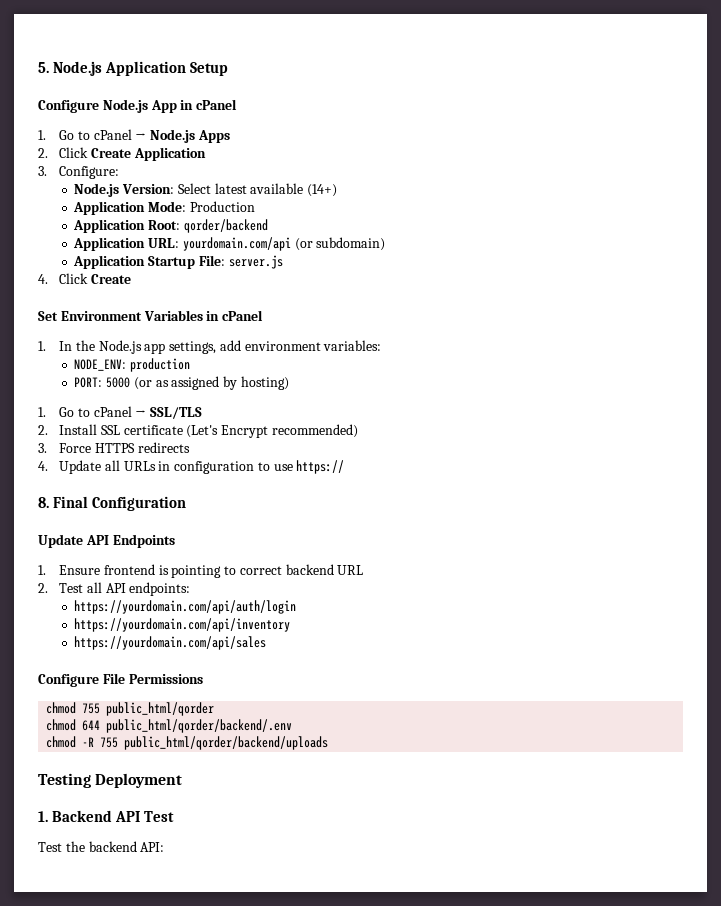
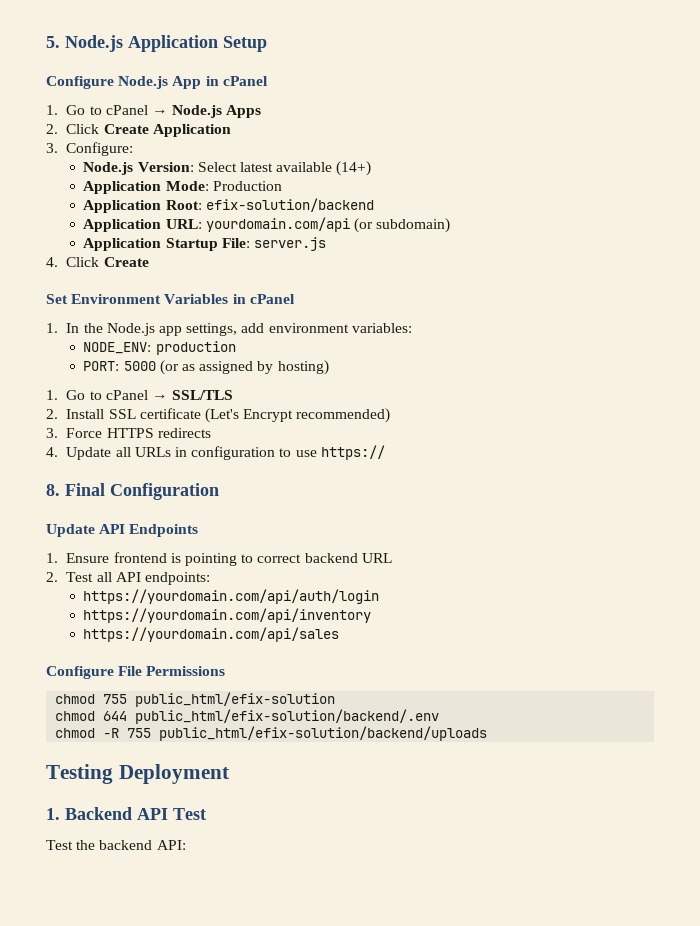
- Application Root: qorder/backend
+ Application Root: efix-solution/backend
- chmod 755 public_html/qorder
+ chmod 755 public_html/efix-solution
- chmod 644 public_html/qorder/backend/.env
+ chmod 644 public_html/efix-solution/backend/.env
- chmod -R 755 public_html/qorder/backend/uploads
+ chmod -R 755 public_html/efix-solution/backend/uploads

